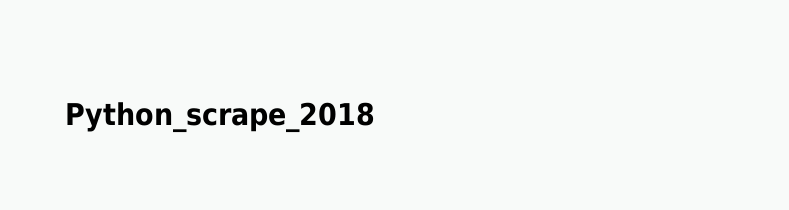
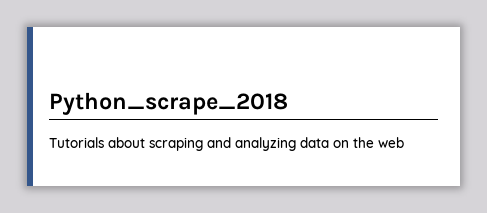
+ Tutorials about scraping and analyzing data on the web

